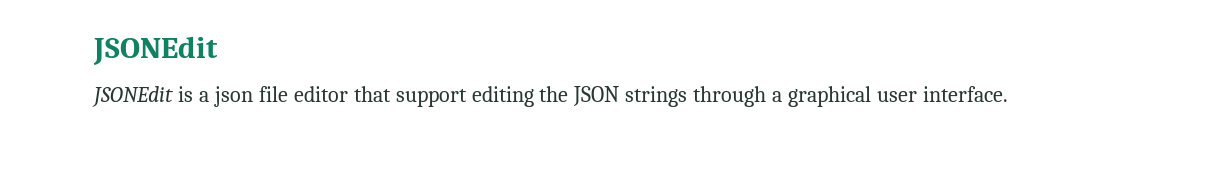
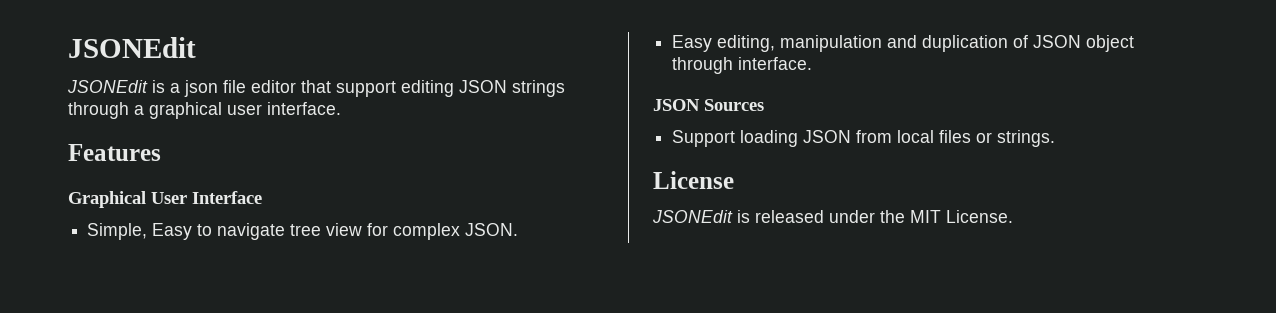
- JSONEdit is a json file editor that support editing the JSON strings through a graphical user interface.
+ JSONEdit is a json file editor that support editing JSON strings through a graphical user interface.
+ Features
+ Graphical User Interface
+ Simple, Easy to navigate tree view for complex JSON.
+ Easy editing, manipulation and duplication of JSON object through interface.
+ JSON Sources
+ Support loading JSON from local files or strings.
+ License
+ JSONEdit is released under the MIT License.

